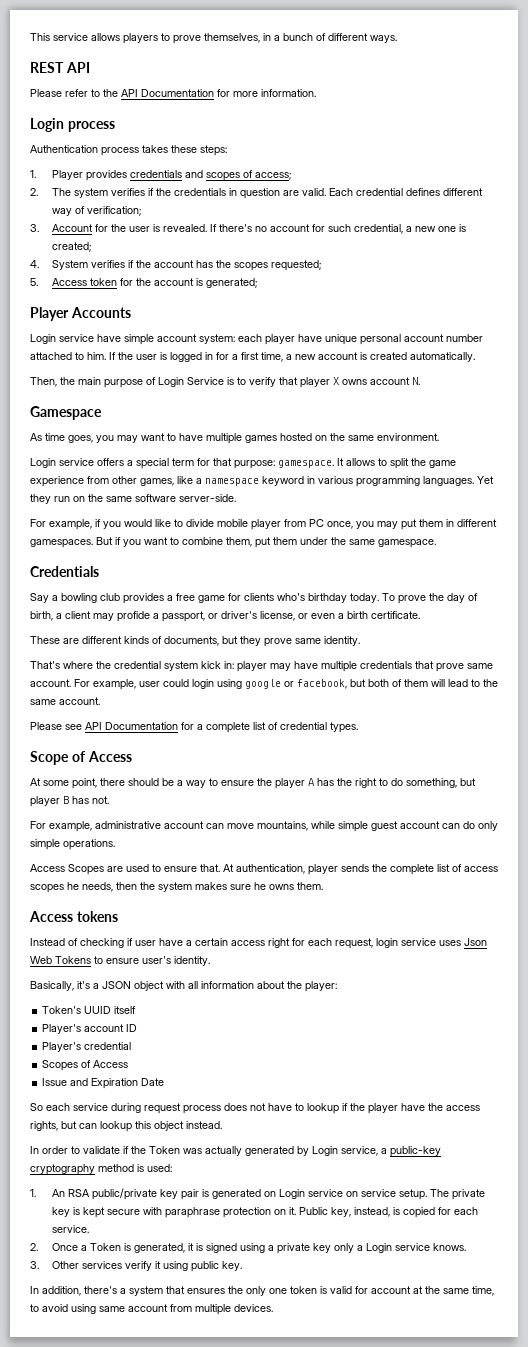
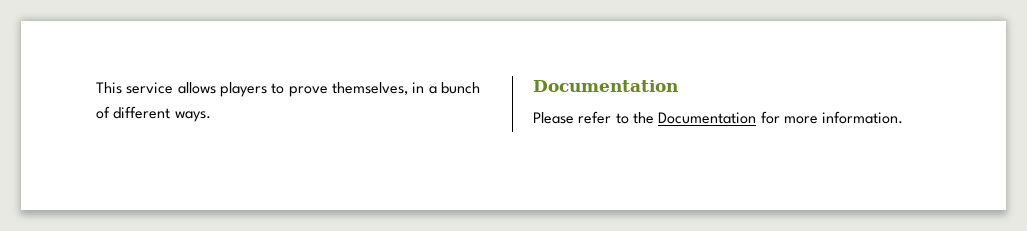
  This service allows players to prove themselves, in a bunch of different ways.
- REST API
+ Documentation
- Please refer to the API Documentation for more information.
+ Please refer to the Documentation for more information.
- Login process
- Authentication process takes these steps:
- 1. Player provides credentials and scopes of access;
- 2. The system verifies if the credentials in question are valid. Each credential defines different way of verification;
- 3. Account for the user is revealed. If there's no account for such credential, a new one is created;
- 4. System verifies if the account has the scopes requested;
- 5. Access token for the account is generated;
- Player Accounts
- Login service have simple account system: each player have unique personal account number attached to him. If the user is logged in for a first time, a new account is created automatically.
- Then, the main purpose of Login Service is to verify that player X owns account N.
- Gamespace
- As time goes, you may want to have multiple games hosted on the same environment.
- Login service offers a special term for that purpose: gamespace. It allows to split the game experience from other games, like a namespace keyword in various programming languages. Yet they run on the same software server-side.
- For example, if you would like to divide mobile player from PC once, you may put them in different gamespaces. But if you want to combine them, put them under the same gamespace.
- Credentials
- Say a bowling club provides a free game for clients who's birthday today. To prove the day of birth, a client may profide a passport, or driver's license, or even a birth certificate.
- These are different kinds of documents, but they prove same identity.
- That's where the credential system kick in: player may have multiple credentials that prove same account. For example, user could login using google or facebook, but both of them will lead to the same account.
- Please see API Documentation for a complete list of credential types.
- Scope of Access
- At some point, there should be a way to ensure the player A has the right to do something, but player B has not.
- For example, administrative account can move mountains, while simple guest account can do only simple operations.
- Access Scopes are used to ensure that. At authentication, player sends the complete list of access scopes he needs, then the system makes sure he owns them.
- Access tokens
- Instead of checking if user have a certain access right for each request, login service uses Json Web Tokens to ensure user's identity.
- Basically, it's a JSON object with all information about the player:
- Token's UUID itself
- Player's account ID
- Player's credential
- Scopes of Access
- Issue and Expiration Date
- So each service during request process does not have to lookup if the player have the access rights, but can lookup this object instead.
- In order to validate if the Token was actually generated by Login service, a public-key cryptography method is used:
- 1. An RSA public/private key pair is generated on Login service on service setup. The private key is kept secure with paraphrase protection on it. Public key, instead, is copied for each service.
- 2. Once a Token is generated, it is signed using a private key only a Login service knows.
- 3. Other services verify it using public key.
- In addition, there's a system that ensures the only one token is valid for account at the same time, to avoid using same account from multiple devices.

